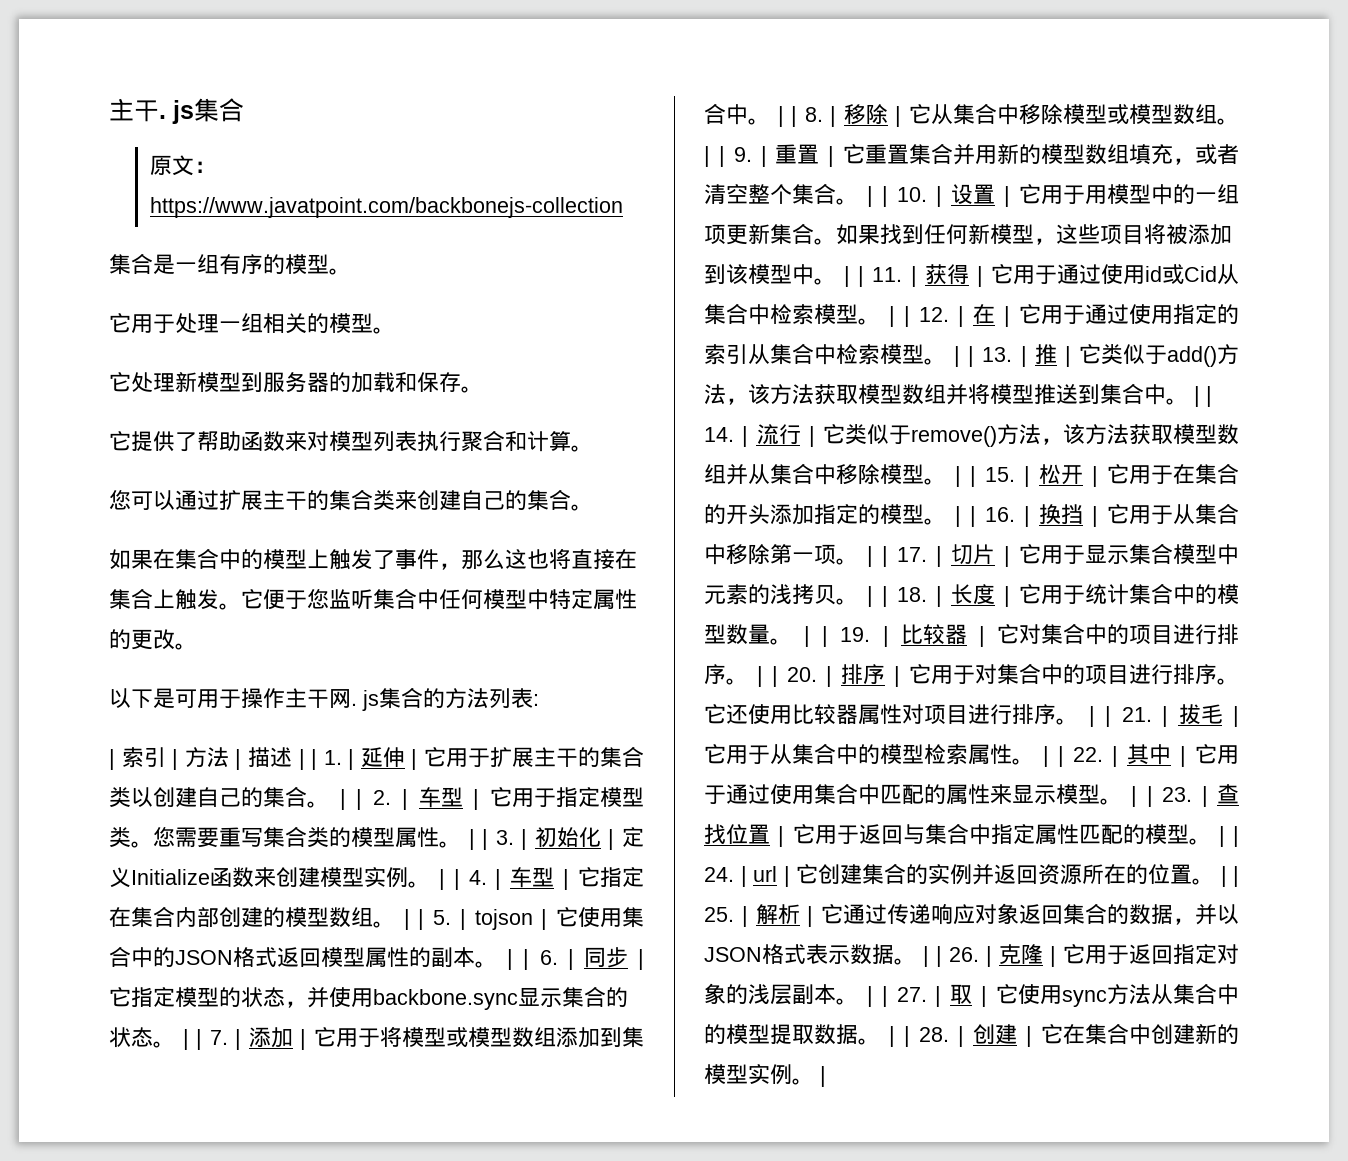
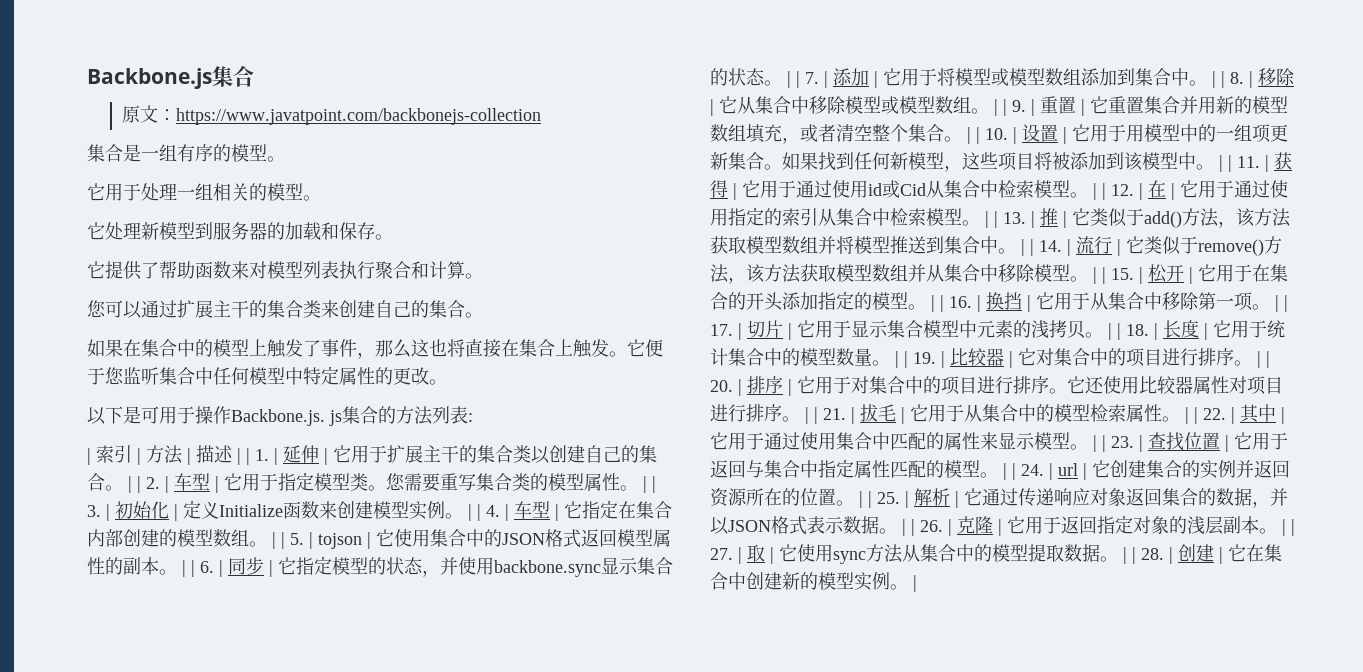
- 主干. js集合
+ Backbone.js集合
- 以下是可用于操作主干网. js集合的方法列表:
+ 以下是可用于操作Backbone.js. js集合的方法列表:

